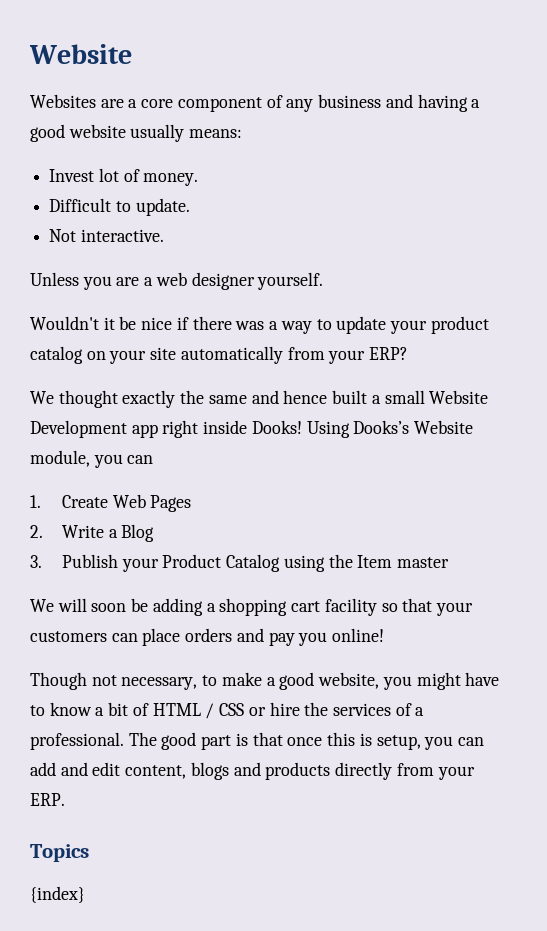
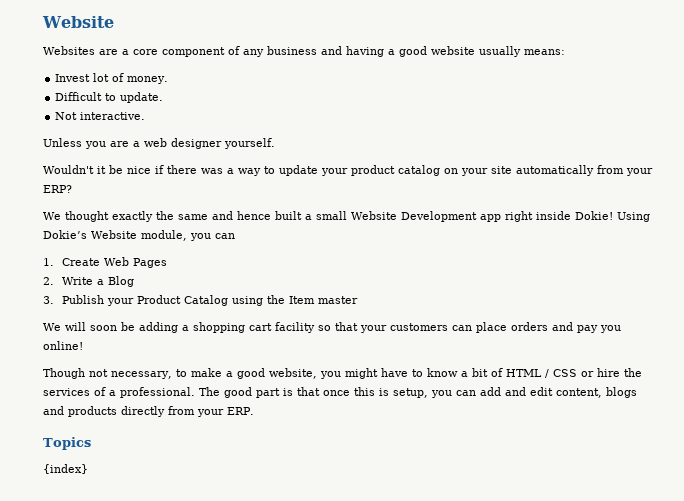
- We thought exactly the same and hence built a small Website Development app right inside Dooks! Using Dooks’s Website module, you can
+ We thought exactly the same and hence built a small Website Development app right inside Dokie! Using Dokie’s Website module, you can

